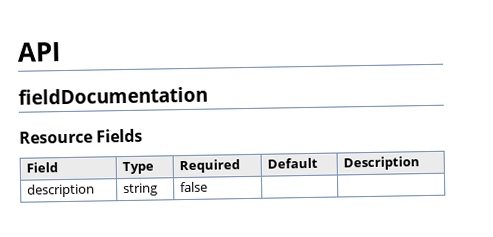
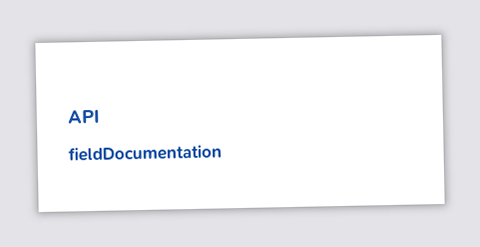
- Resource Fields
- Field | Type | Required | Default | Description
- description | string | false | |

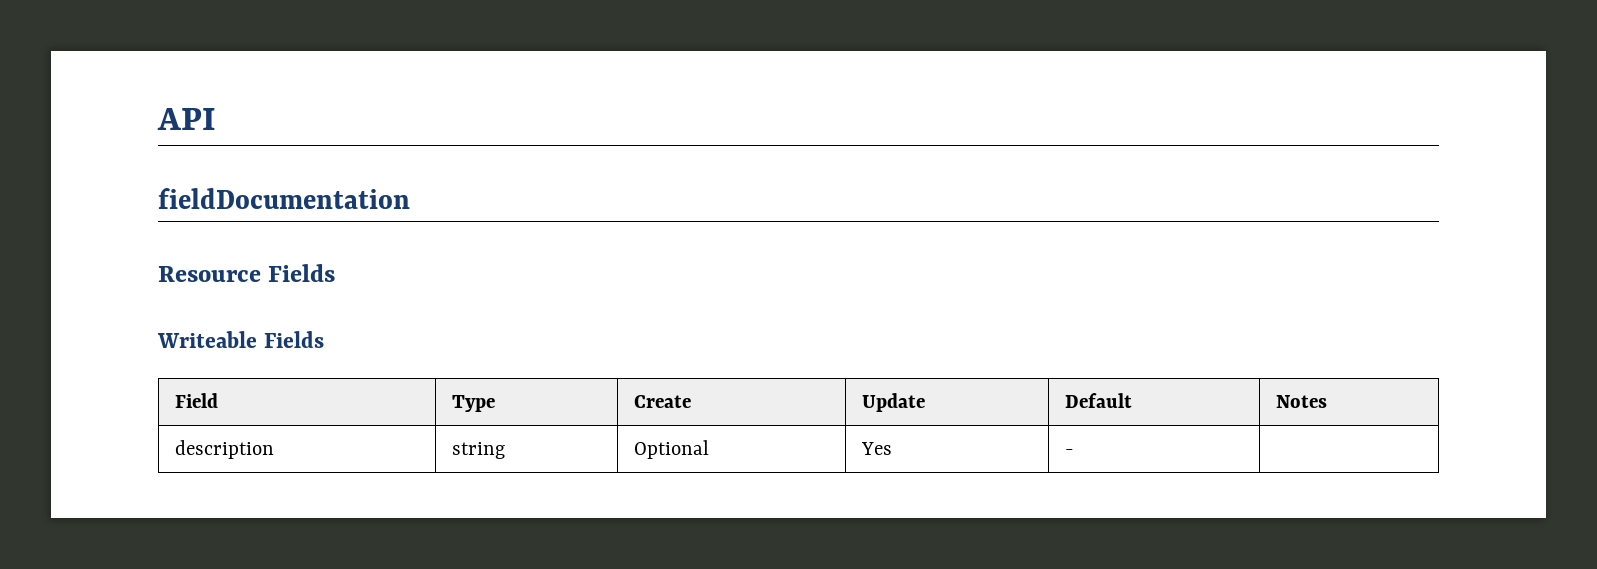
+ Resource Fields
+ Writeable Fields
+ Field | Type | Create | Update | Default | Notes
+ description | string | Optional | Yes | - |

